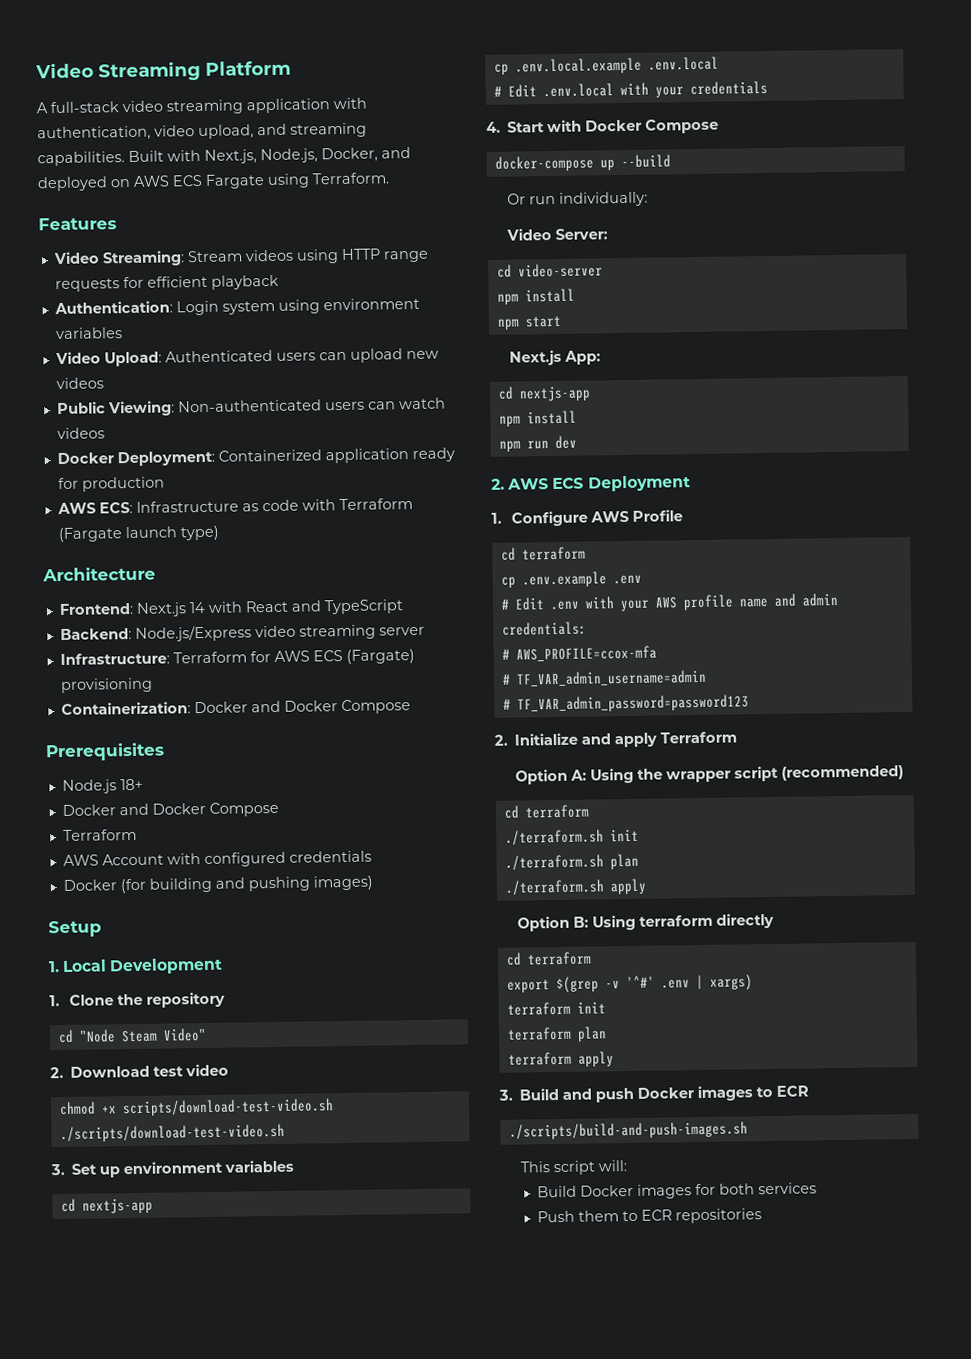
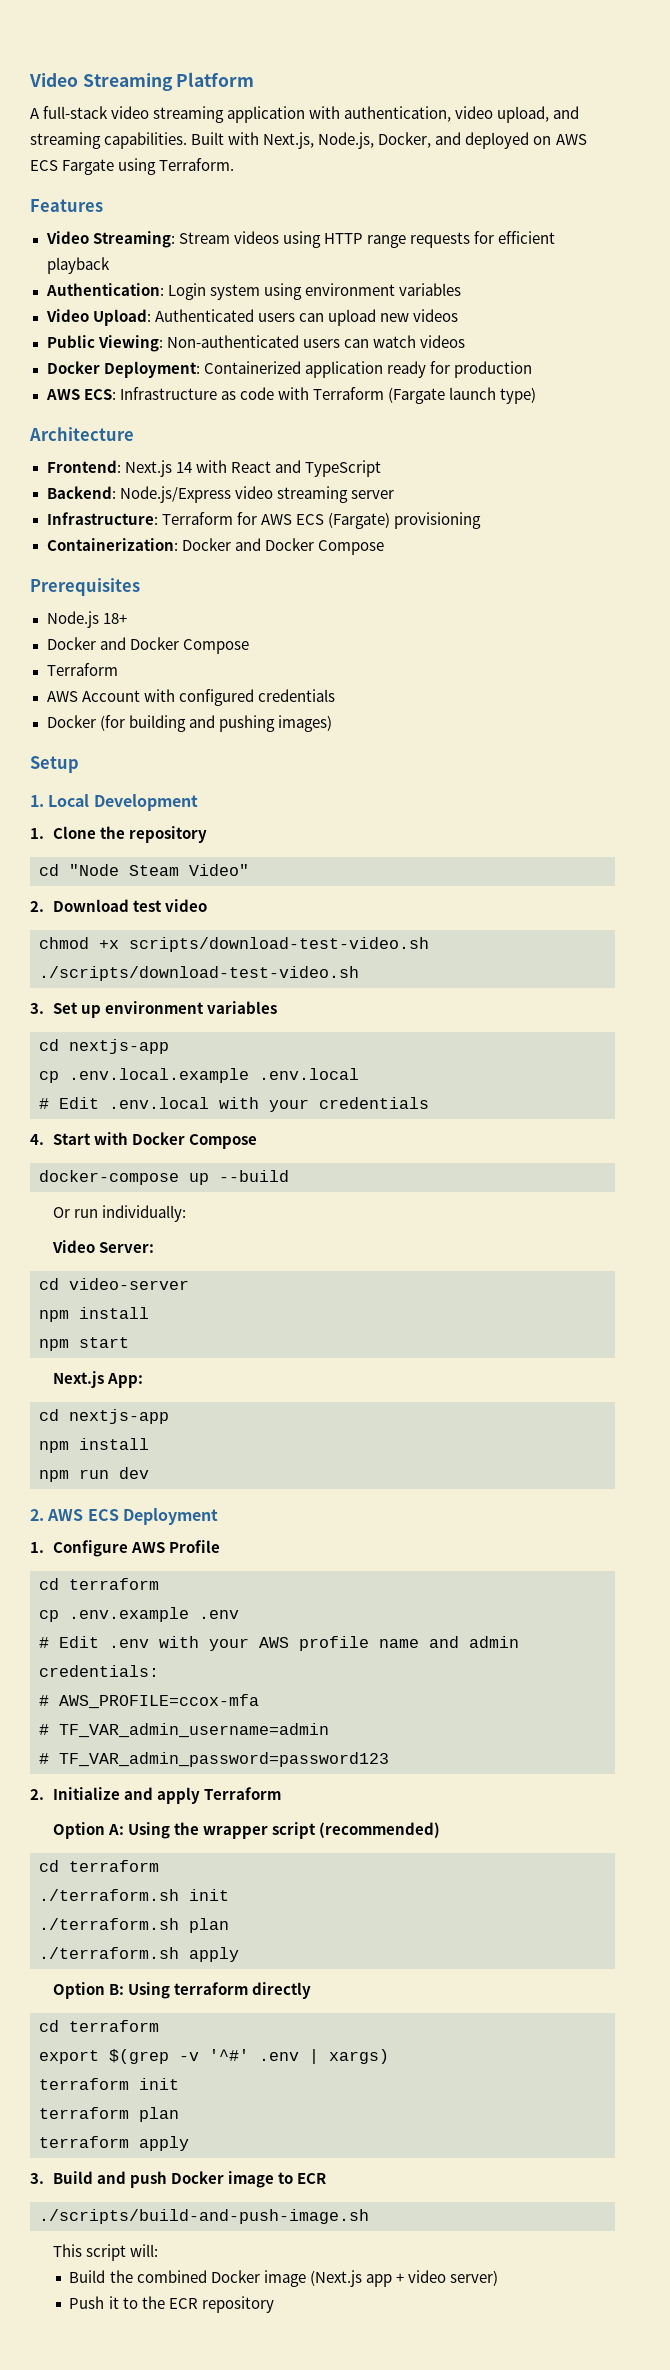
- 3. Build and push Docker images to ECR
+ 3. Build and push Docker image to ECR
- ./scripts/build-and-push-images.sh
+ ./scripts/build-and-push-image.sh
- Build Docker images for both services
- Push them to ECR repositories
+ Build the combined Docker image (Next.js app + video server)
+ Push it to the ECR repository

